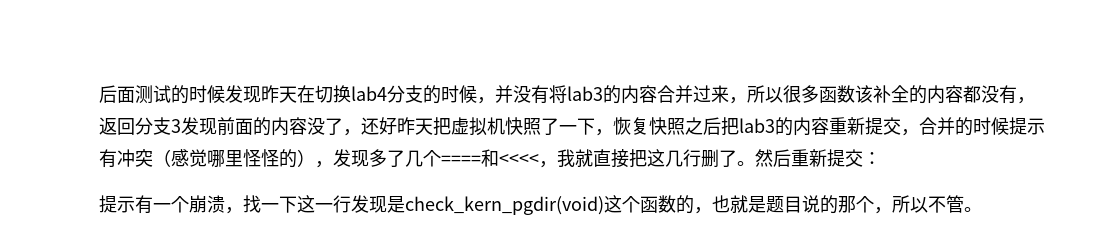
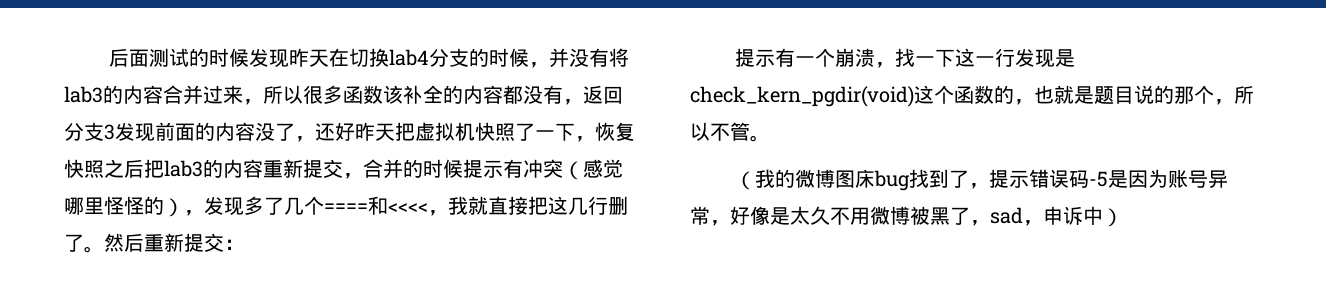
+ （我的微博图床bug找到了，提示错误码-5是因为账号异常，好像是太久不用微博被黑了，sad，申诉中）

